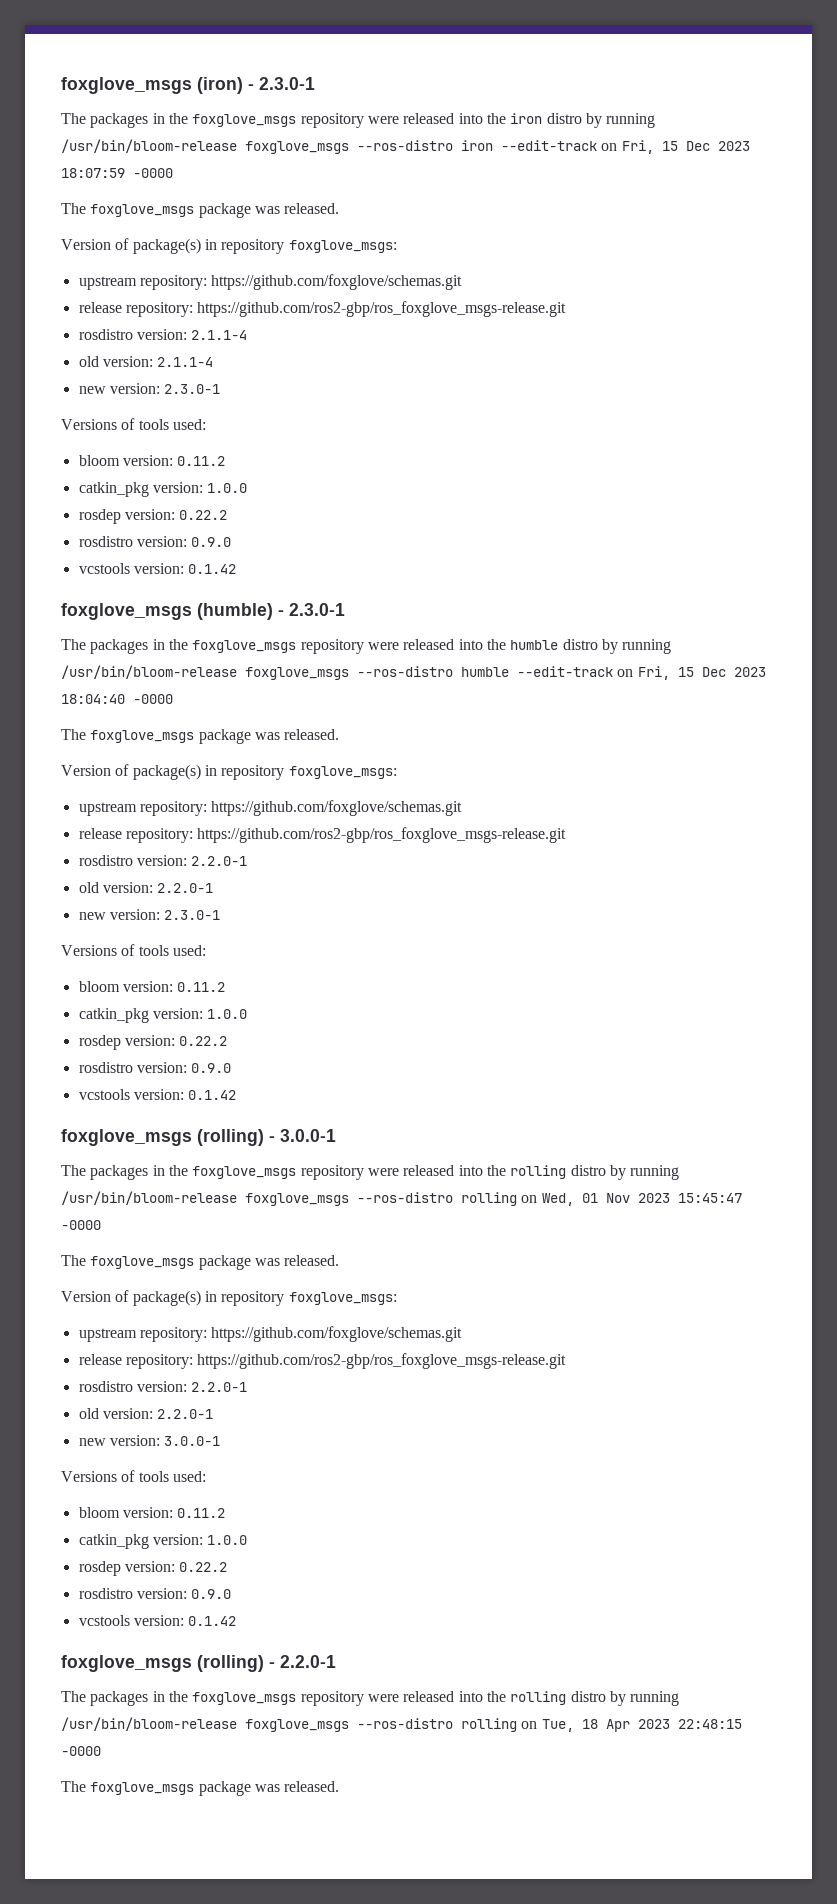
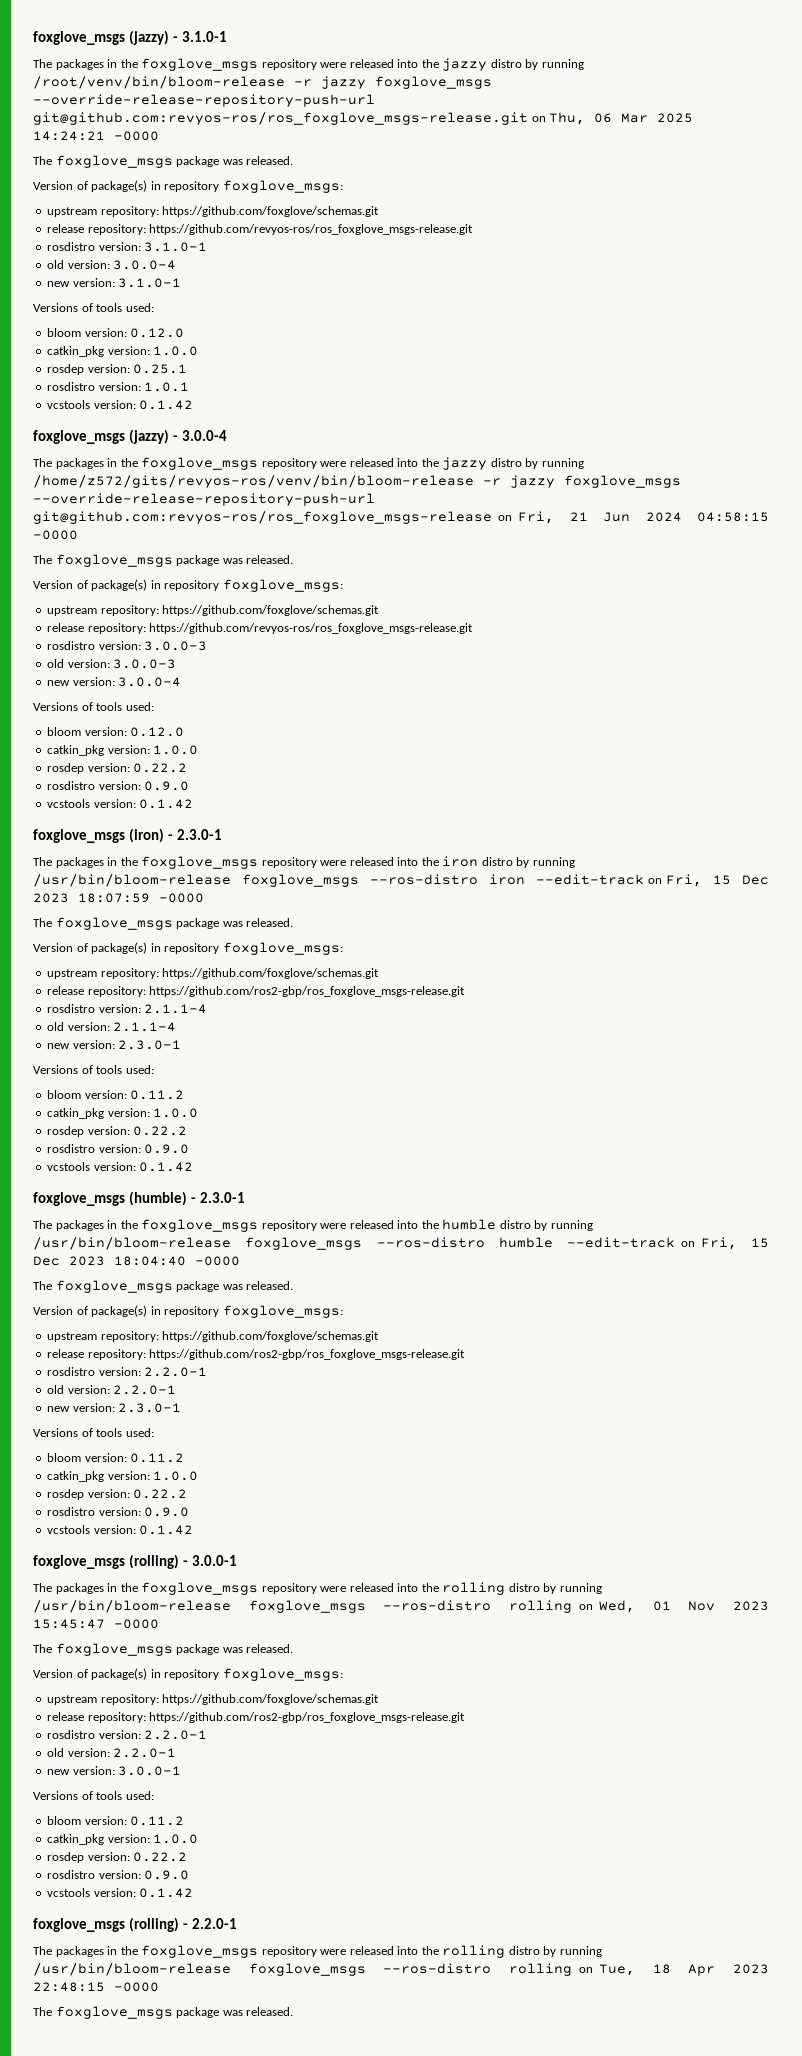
+ foxglove_msgs (jazzy) - 3.1.0-1
+ The packages in the foxglove_msgs repository were released into the jazzy distro by running /root/venv/bin/bloom-release -r jazzy foxglove_msgs --override-release-repository-push-url git@github.com:revyos-ros/ros_foxglove_msgs-release.git on Thu, 06 Mar 2025 14:24:21 -0000
+ The foxglove_msgs package was released.
+ Version of package(s) in repository foxglove_msgs:
+ upstream repository: https://github.com/foxglove/schemas.git
+ release repository: https://github.com/revyos-ros/ros_foxglove_msgs-release.git
+ rosdistro version: 3.1.0-1
+ old version: 3.0.0-4
+ new version: 3.1.0-1
+ Versions of tools used:
+ bloom version: 0.12.0
+ catkin_pkg version: 1.0.0
+ rosdep version: 0.25.1
+ rosdistro version: 1.0.1
+ vcstools version: 0.1.42
+ foxglove_msgs (jazzy) - 3.0.0-4
+ The packages in the foxglove_msgs repository were released into the jazzy distro by running /home/z572/gits/revyos-ros/venv/bin/bloom-release -r jazzy foxglove_msgs --override-release-repository-push-url git@github.com:revyos-ros/ros_foxglove_msgs-release on Fri, 21 Jun 2024 04:58:15 -0000
+ The foxglove_msgs package was released.
+ Version of package(s) in repository foxglove_msgs:
+ upstream repository: https://github.com/foxglove/schemas.git
+ release repository: https://github.com/revyos-ros/ros_foxglove_msgs-release.git
+ rosdistro version: 3.0.0-3
+ old version: 3.0.0-3
+ new version: 3.0.0-4
+ Versions of tools used:
+ bloom version: 0.12.0
+ catkin_pkg version: 1.0.0
+ rosdep version: 0.22.2
+ rosdistro version: 0.9.0
+ vcstools version: 0.1.42

